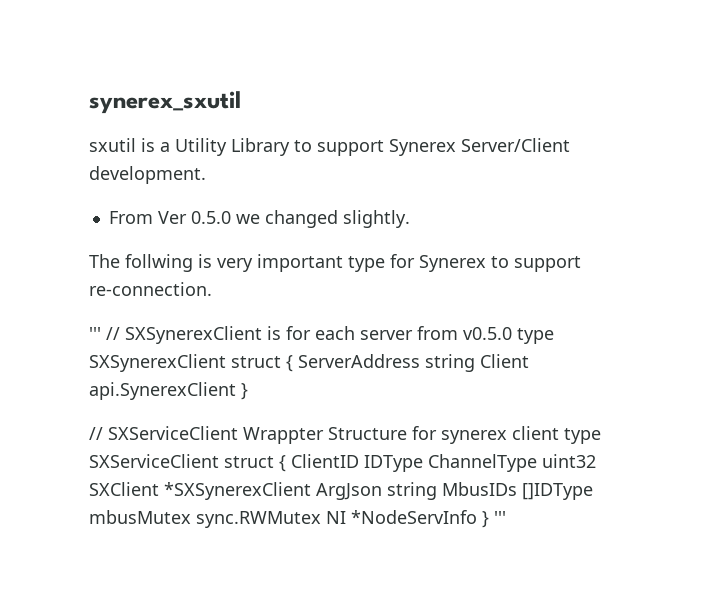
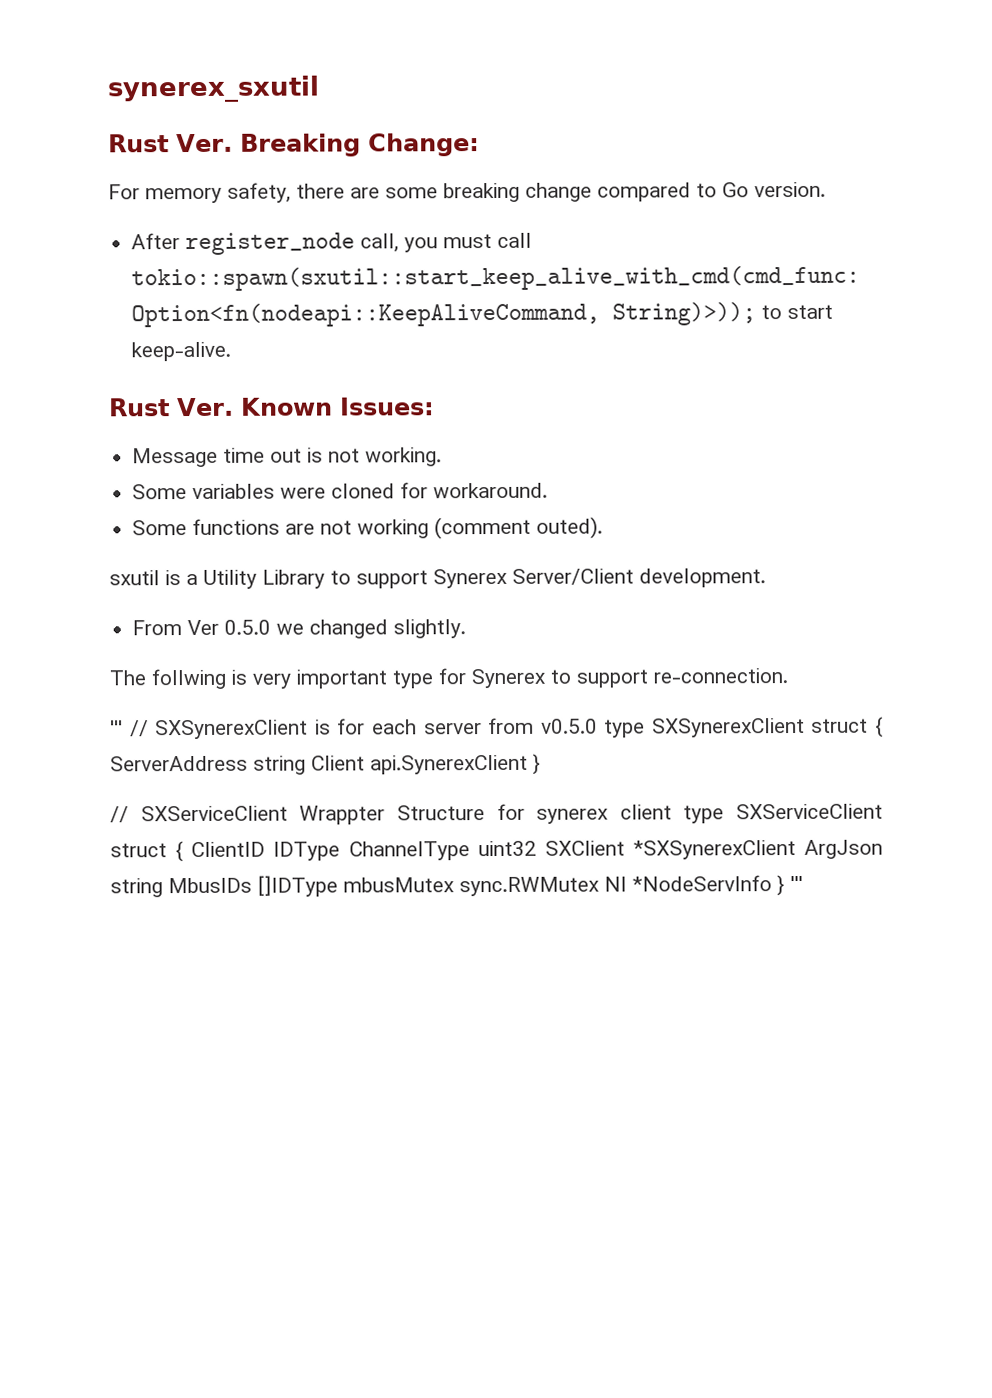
+ Rust Ver. Breaking Change:
+ For memory safety, there are some breaking change compared to Go version.
+ After register_node call, you must call tokio::spawn(sxutil::start_keep_alive_with_cmd(cmd_func: Option<fn(nodeapi::KeepAliveCommand, String)>)); to start keep-alive.
+ Rust Ver. Known Issues:
+ Message time out is not working.
+ Some variables were cloned for workaround.
+ Some functions are not working (comment outed).

